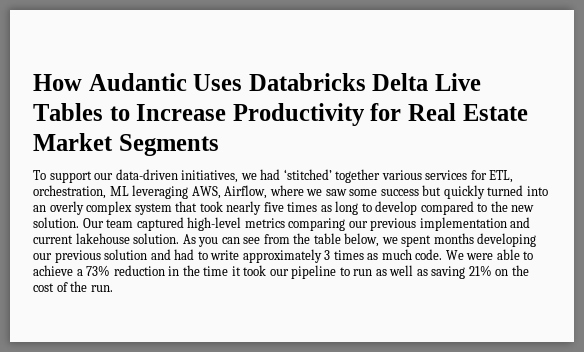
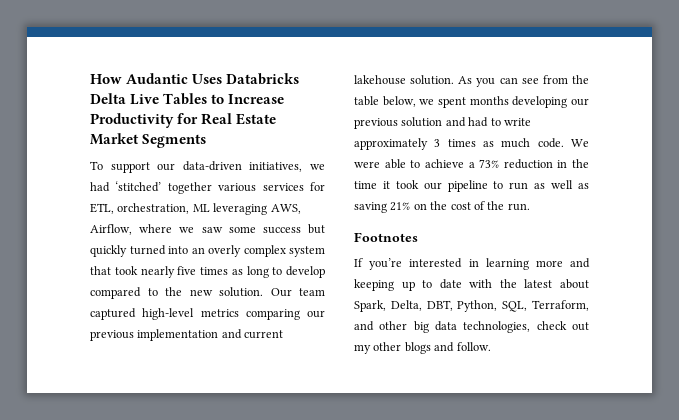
+ Footnotes
+ If you’re interested in learning more and keeping up to date with the latest about Spark, Delta, DBT, Python, SQL, Terraform, and other big data technologies, check out my other blogs and follow.

